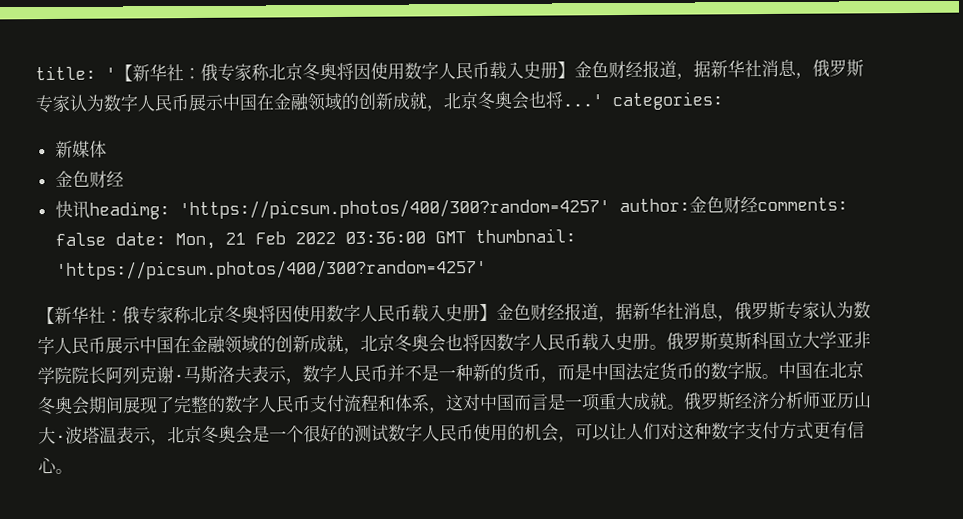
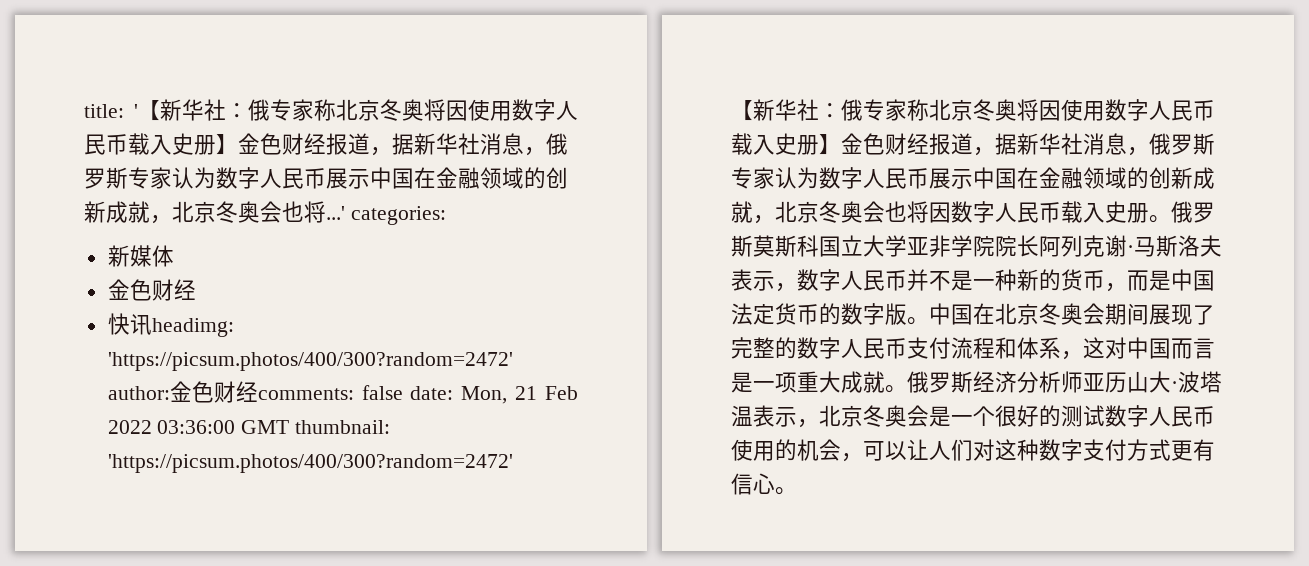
- 快讯headimg: 'https://picsum.photos/400/300?random=4257' author:金色财经comments: false date: Mon, 21 Feb 2022 03:36:00 GMT thumbnail: 'https://picsum.photos/400/300?random=4257'
+ 快讯headimg: 'https://picsum.photos/400/300?random=2472' author:金色财经comments: false date: Mon, 21 Feb 2022 03:36:00 GMT thumbnail: 'https://picsum.photos/400/300?random=2472'

